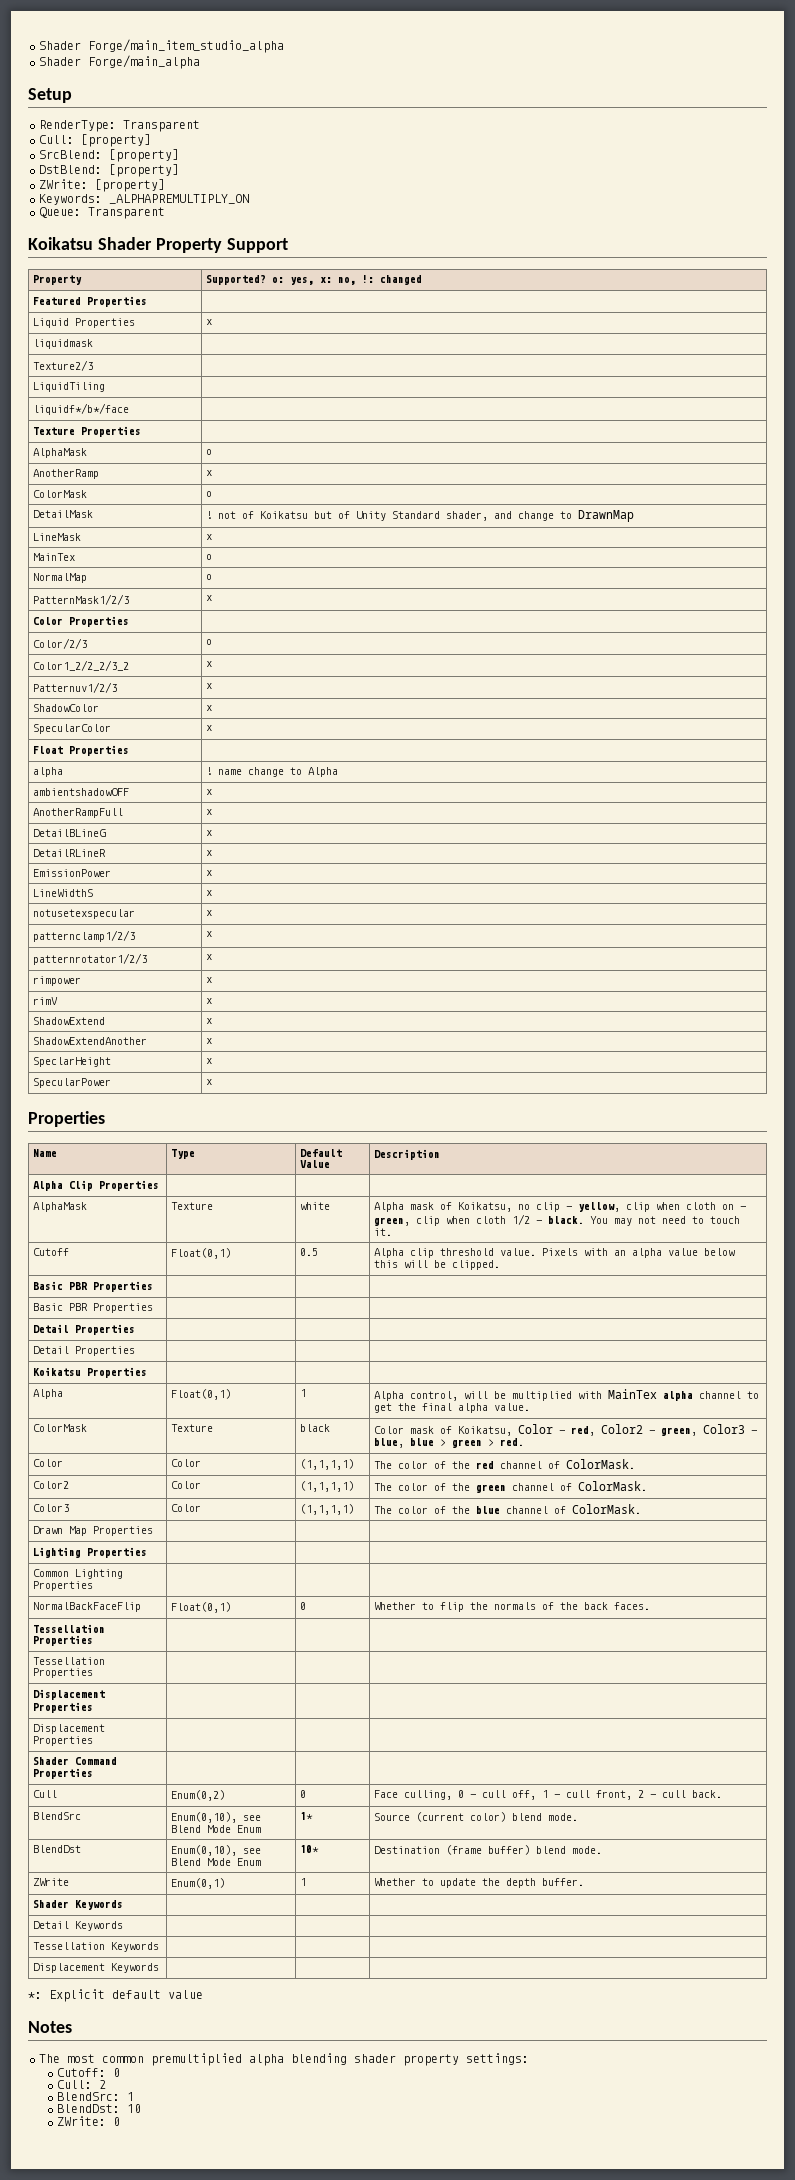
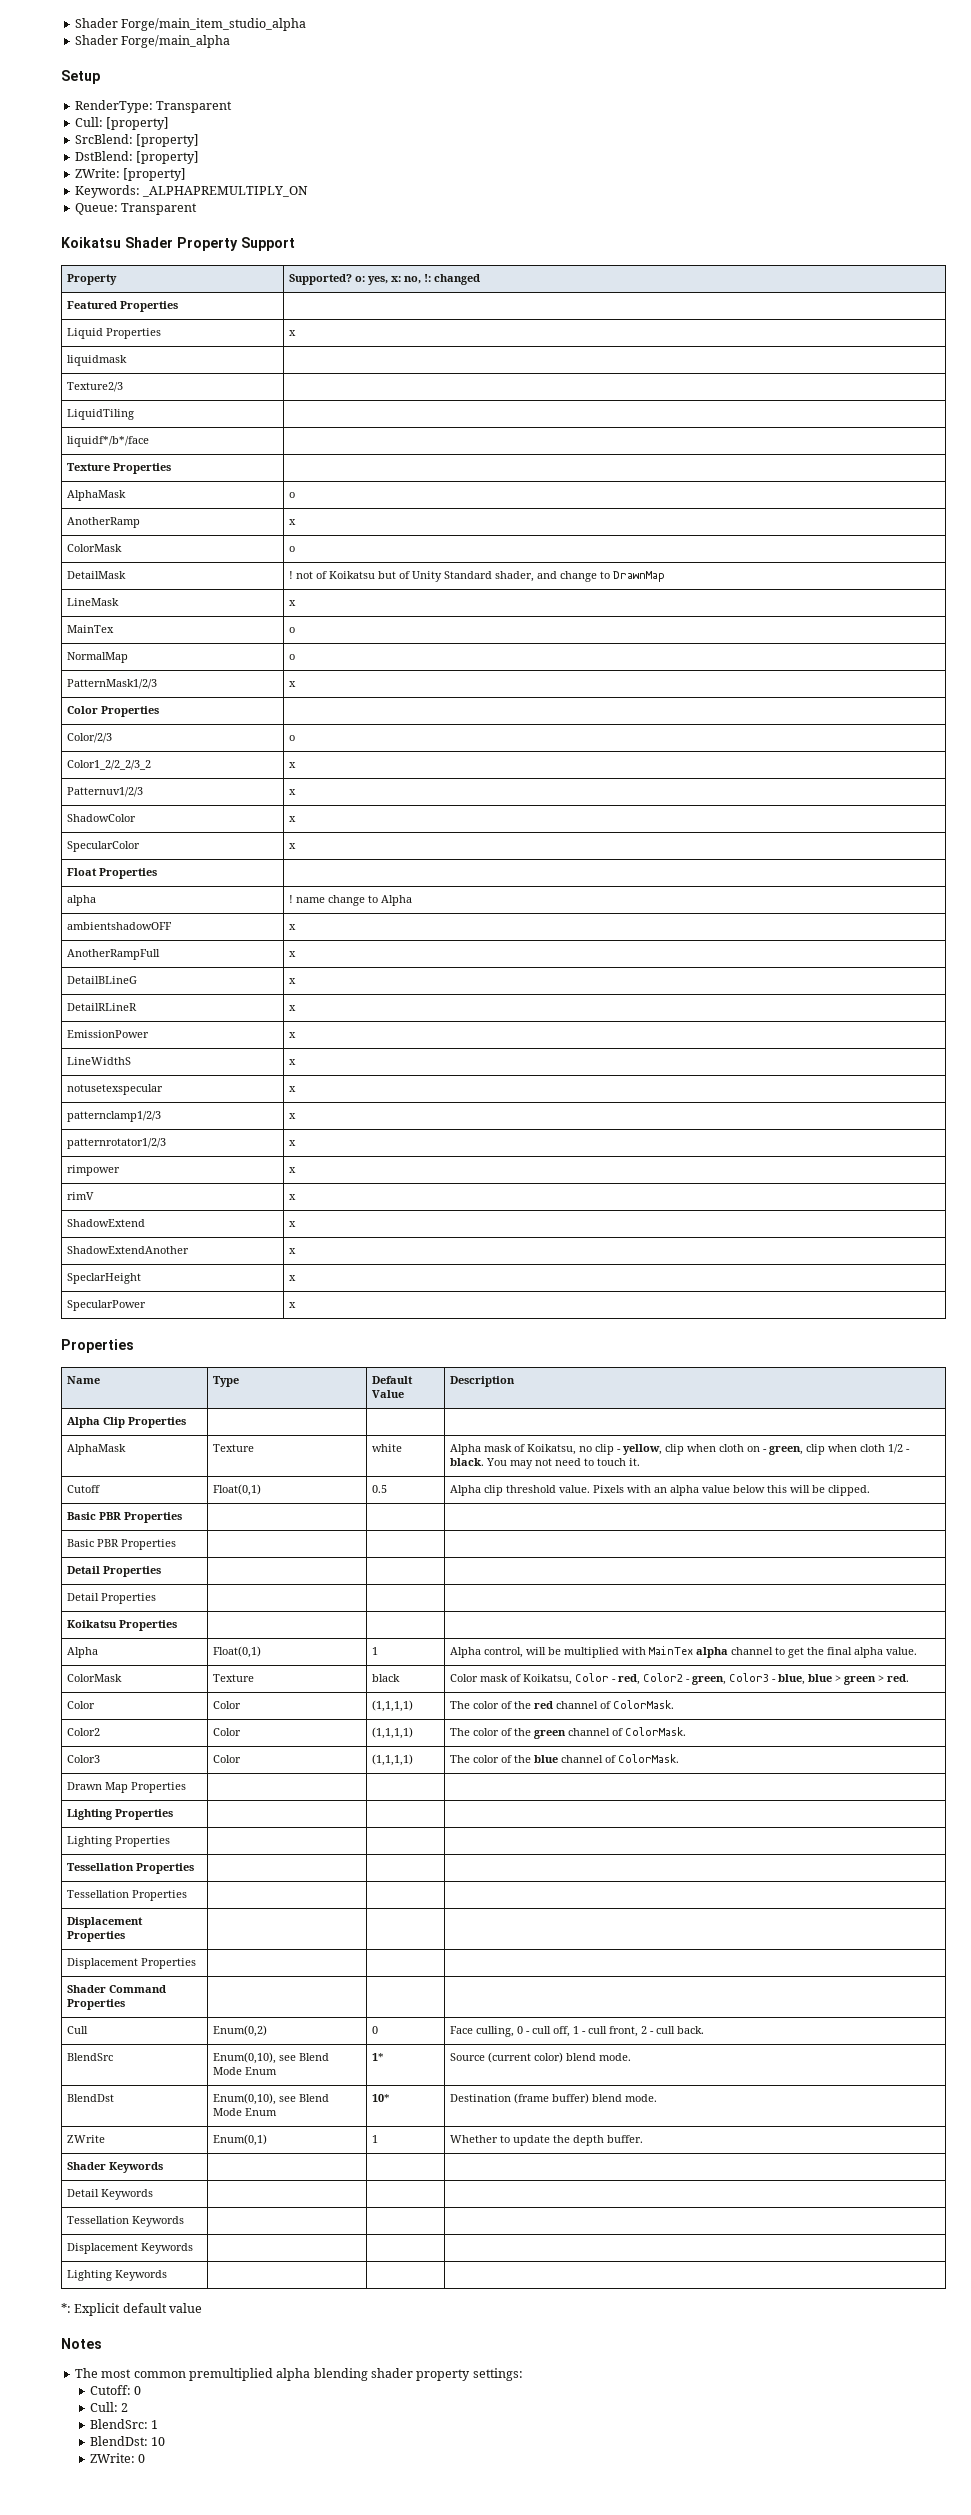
  Drawn Map Properties | | |
  Lighting Properties | | |
- Common Lighting Properties | | |
- NormalBackFaceFlip | Float(0,1) | 0 | Whether to flip the normals of the back faces.
+ Lighting Properties | | |
+ Lighting Keywords | | |

